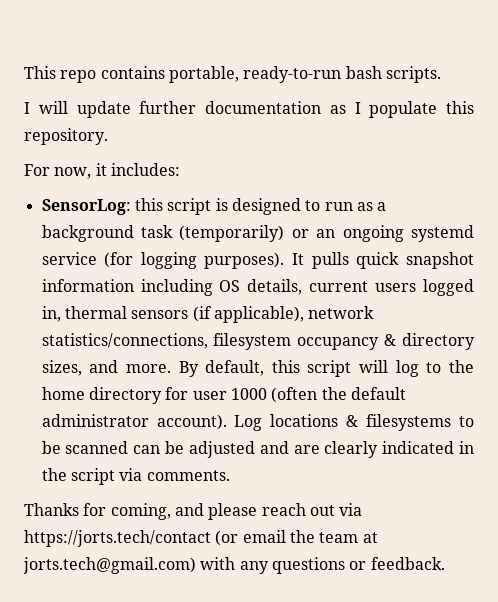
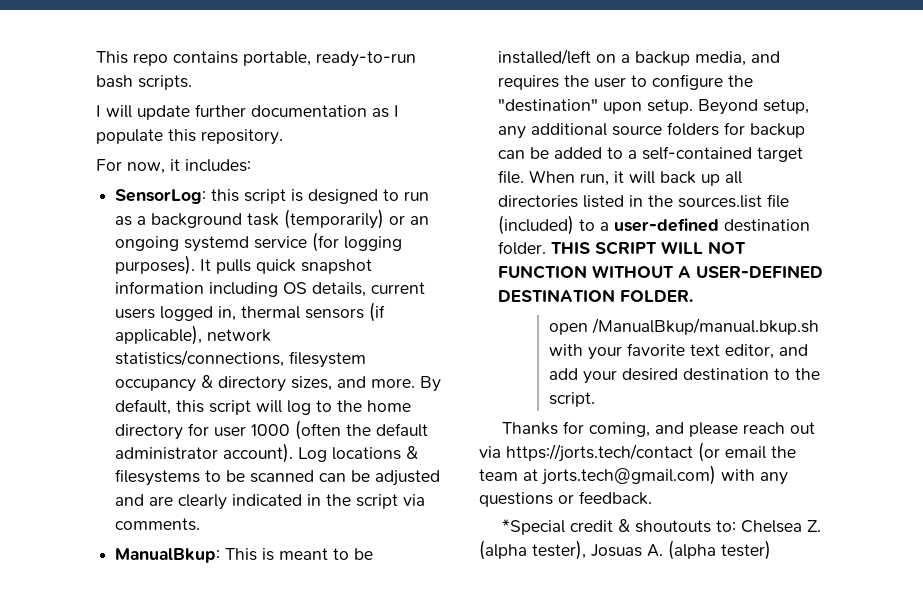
+ ManualBkup: This is meant to be installed/left on a backup media, and requires the user to configure the "destination" upon setup. Beyond setup, any additional source folders for backup can be added to a self-contained target file. When run, it will back up all directories listed in the sources.list file (included) to a user-defined destination folder. THIS SCRIPT WILL NOT FUNCTION WITHOUT A USER-DEFINED DESTINATION FOLDER.
+ open /ManualBkup/manual.bkup.sh with your favorite text editor, and add your desired destination to the script.
+ *Special credit & shoutouts to: Chelsea Z. (alpha tester), Josuas A. (alpha tester)

